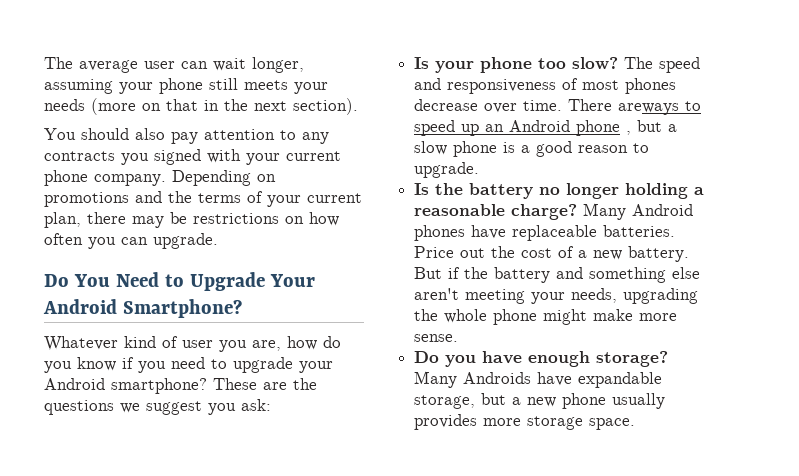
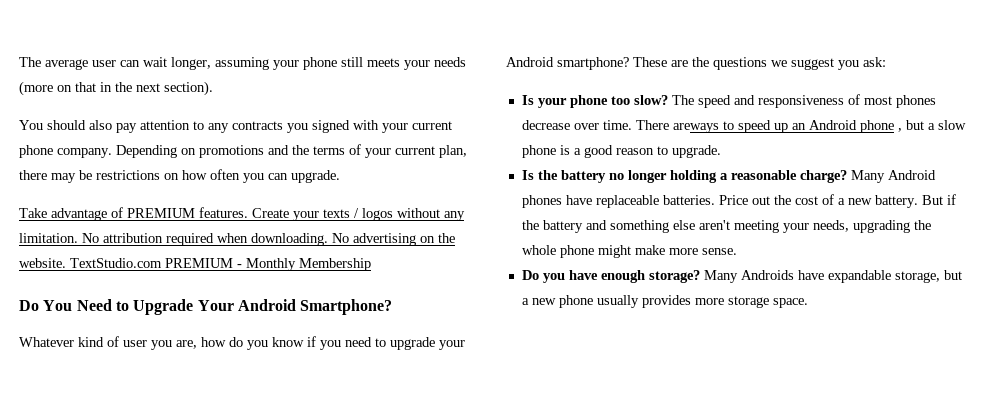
+ Take advantage of PREMIUM features. Create your texts / logos without any limitation. No attribution required when downloading. No advertising on the website. TextStudio.com PREMIUM - Monthly Membership

